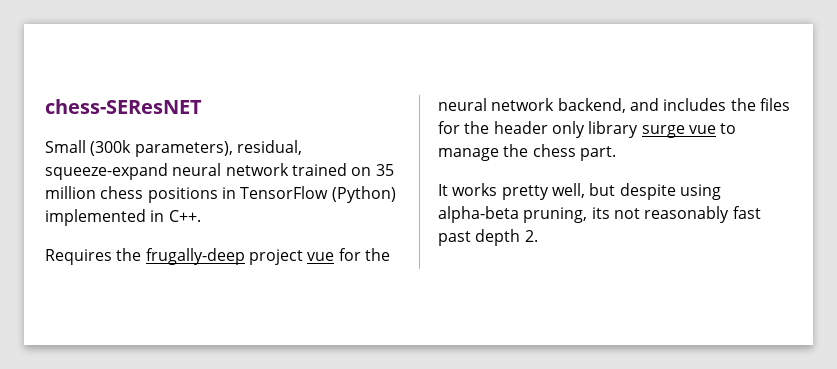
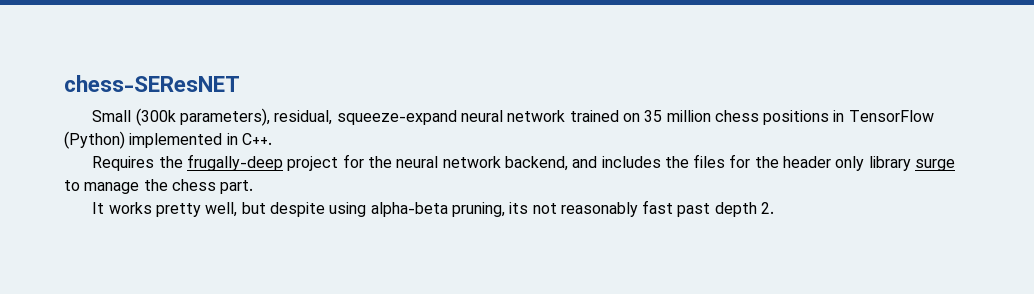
- Requires the frugally-deep project vue for the neural network backend, and includes the files for the header only library surge vue to manage the chess part.
+ Requires the frugally-deep project for the neural network backend, and includes the files for the header only library surge to manage the chess part.

